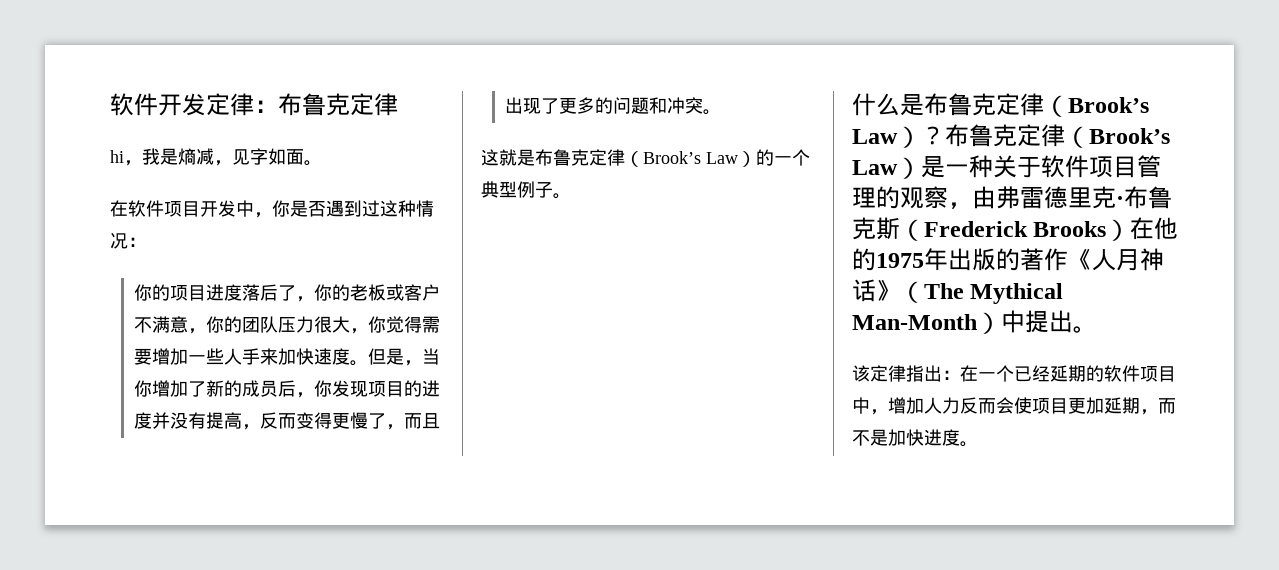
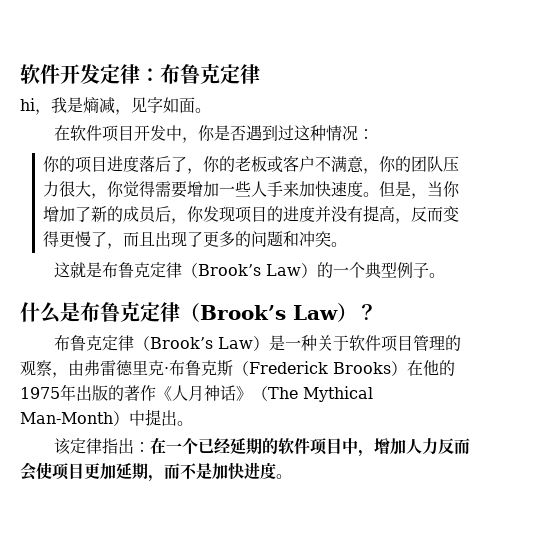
- 什么是布鲁克定律（Brook’s Law）？布鲁克定律（Brook’s Law）是一种关于软件项目管理的观察，由弗雷德里克·布鲁克斯（Frederick Brooks）在他的1975年出版的著作《人月神话》（The Mythical Man-Month）中提出。
+ 什么是布鲁克定律（Brook’s Law）？
+ 布鲁克定律（Brook’s Law）是一种关于软件项目管理的观察，由弗雷德里克·布鲁克斯（Frederick Brooks）在他的1975年出版的著作《人月神话》（The Mythical Man-Month）中提出。

